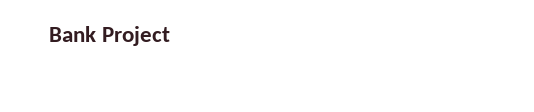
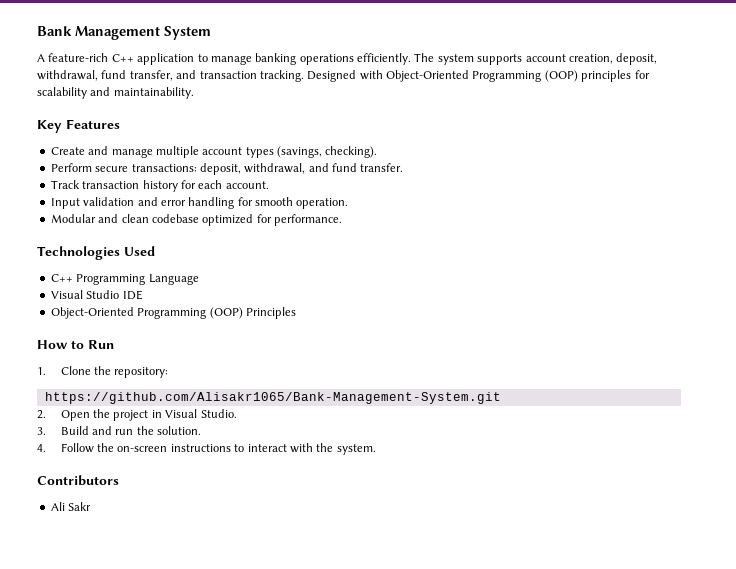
- Bank Project
+ Bank Management System
+ A feature-rich C++ application to manage banking operations efficiently. The system supports account creation, deposit, withdrawal, fund transfer, and transaction tracking. Designed with Object-Oriented Programming (OOP) principles for scalability and maintainability.
+ Key Features
+ Create and manage multiple account types (savings, checking).
+ Perform secure transactions: deposit, withdrawal, and fund transfer.
+ Track transaction history for each account.
+ Input validation and error handling for smooth operation.
+ Modular and clean codebase optimized for performance.
+ Technologies Used
+ C++ Programming Language
+ Visual Studio IDE
+ Object-Oriented Programming (OOP) Principles
+ How to Run
+ 1. Clone the repository:
+ https://github.com/Alisakr1065/Bank-Management-System.git
+ 2. Open the project in Visual Studio.
+ 3. Build and run the solution.
+ 4. Follow the on-screen instructions to interact with the system.
+ Contributors
+ Ali Sakr

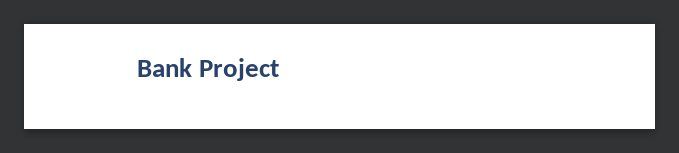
- Bank Management System
- A feature-rich C++ application to manage banking operations efficiently. The system supports account creation, deposit, withdrawal, fund transfer, and transaction tracking. Designed with Object-Oriented Programming (OOP) principles for scalability and maintainability.
- Key Features
- Create and manage multiple account types (savings, checking).
- Perform secure transactions: deposit, withdrawal, and fund transfer.
- Track transaction history for each account.
- Input validation and error handling for smooth operation.
- Modular and clean codebase optimized for performance.
- Technologies Used
- C++ Programming Language
- Visual Studio IDE
- Object-Oriented Programming (OOP) Principles
- How to Run
- 1. Clone the repository:
- https://github.com/Alisakr1065/Bank-Management-System.git
- 2. Open the project in Visual Studio.
- 3. Build and run the solution.
- 4. Follow the on-screen instructions to interact with the system.
- Contributors
- Ali Sakr
+ Bank Project

